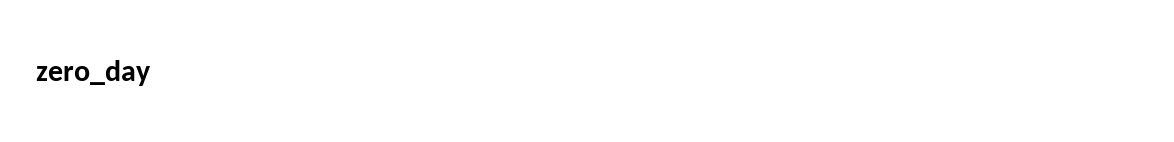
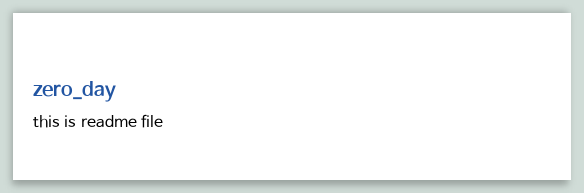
+ this is readme file

